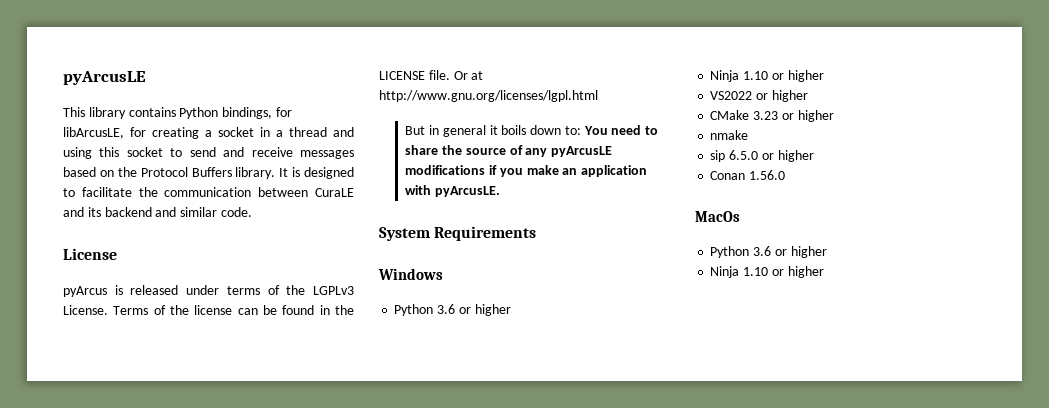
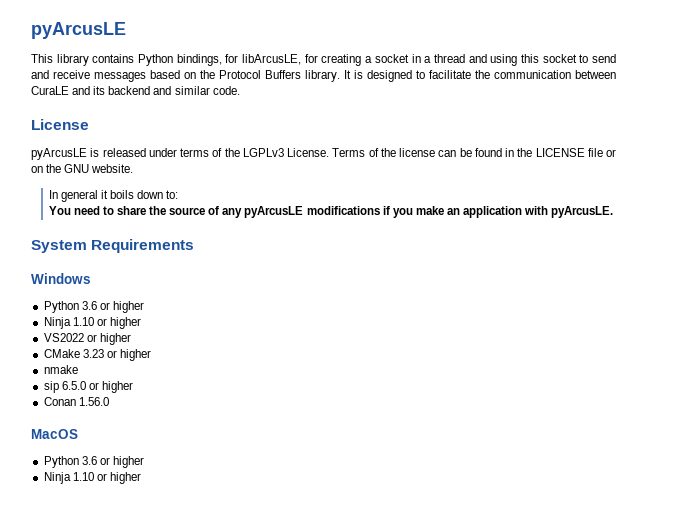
- pyArcus is released under terms of the LGPLv3 License.
+ pyArcusLE is released under terms of the LGPLv3 License.
- Terms of the license can be found in the LICENSE file. Or at http://www.gnu.org/licenses/lgpl.html
- But in general it boils down to: You need to share the source of any pyArcusLE modifications if you make an application with pyArcusLE.
+ Terms of the license can be found in the LICENSE file or on the GNU website.
+ In general it boils down to:
+ You need to share the source of any pyArcusLE modifications if you make an application with pyArcusLE.
- MacOs
+ MacOS

